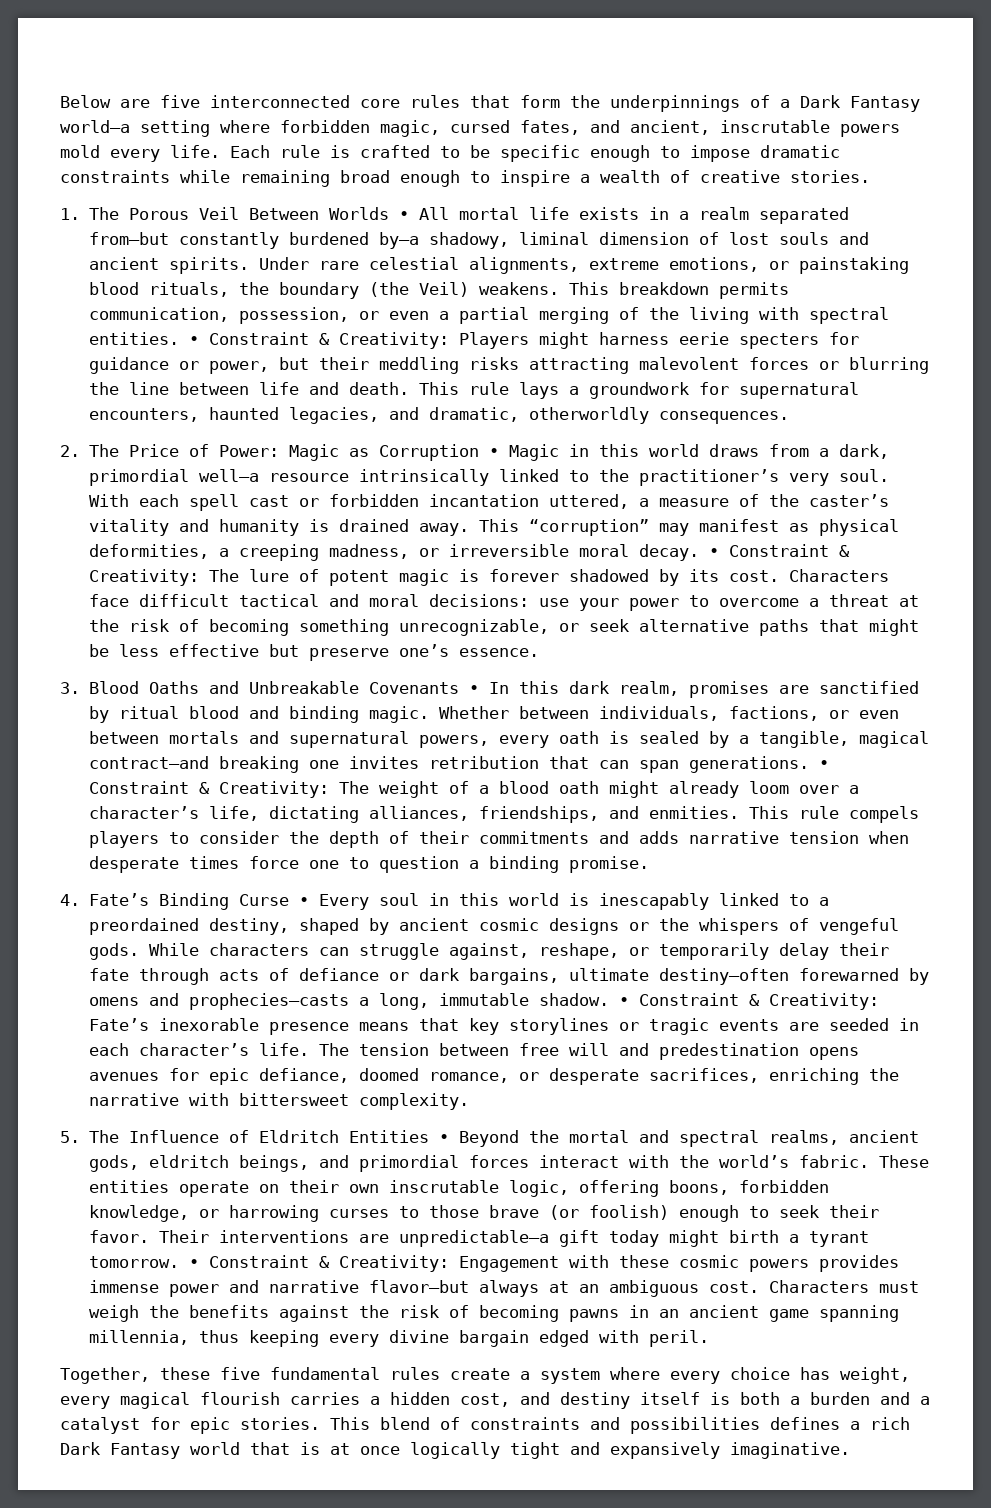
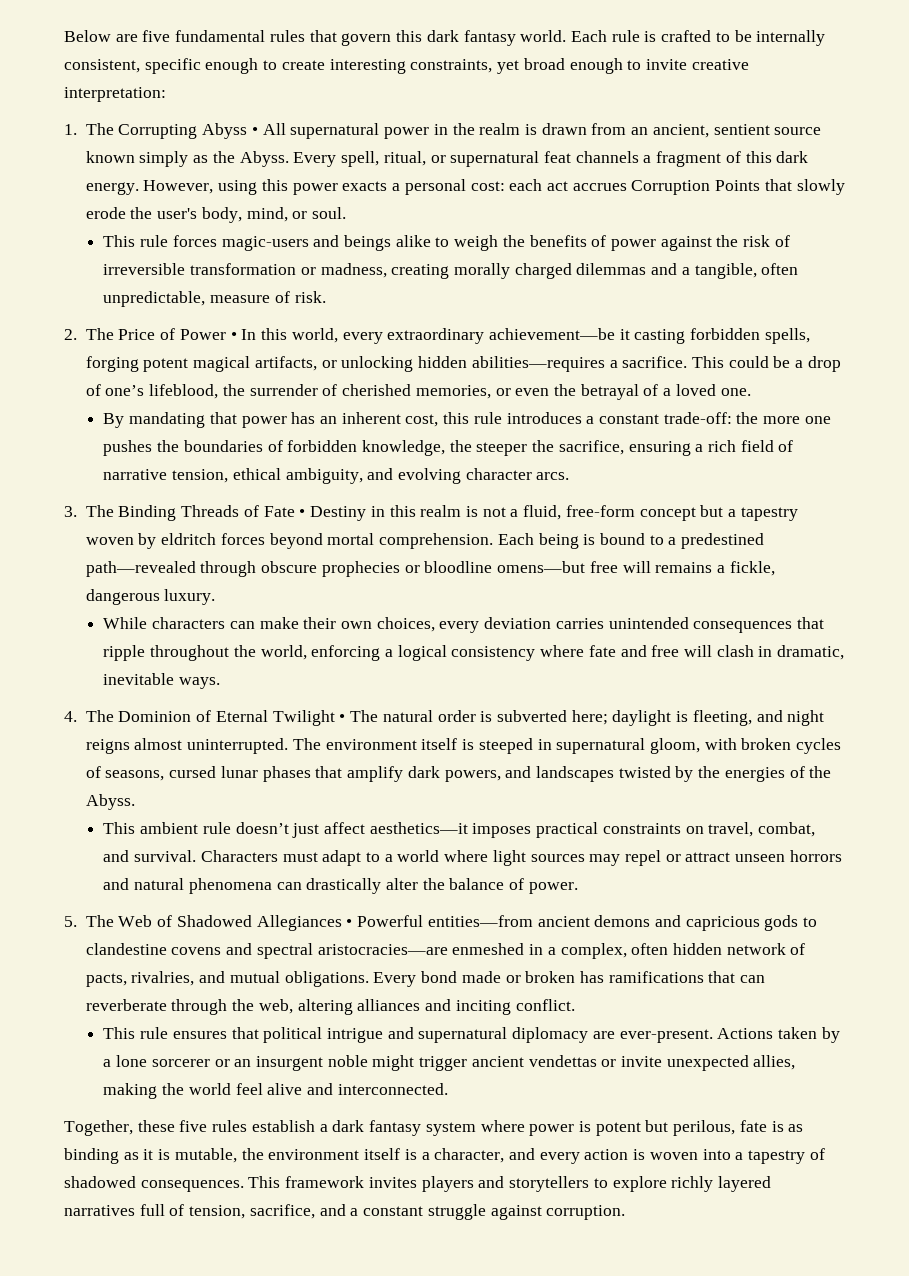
- Below are five interconnected core rules that form the underpinnings of a Dark Fantasy world—a setting where forbidden magic, cursed fates, and ancient, inscrutable powers mold every life.
+ Below are five fundamental rules that govern this dark fantasy world.
- Each rule is crafted to be specific enough to impose dramatic constraints while remaining broad enough to inspire a wealth of creative stories.
- 1. The Porous Veil Between Worlds • All mortal life exists in a realm separated from—but constantly burdened by—a shadowy, liminal dimension of lost souls and ancient spirits. Under rare celestial alignments, extreme emotions, or painstaking blood rituals, the boundary (the Veil) weakens. This breakdown permits communication, possession, or even a partial merging of the living with spectral entities. • Constraint & Creativity: Players might harness eerie specters for guidance or power, but their meddling risks attracting malevolent forces or blurring the line between life and death. This rule lays a groundwork for supernatural encounters, haunted legacies, and dramatic, otherworldly consequences.
- 2. The Price of Power: Magic as Corruption • Magic in this world draws from a dark, primordial well—a resource intrinsically linked to the practitioner’s very soul. With each spell cast or forbidden incantation uttered, a measure of the caster’s vitality and humanity is drained away. This “corruption” may manifest as physical deformities, a creeping madness, or irreversible moral decay. • Constraint & Creativity: The lure of potent magic is forever shadowed by its cost. Characters face difficult tactical and moral decisions: use your power to overcome a threat at the risk of becoming something unrecognizable, or seek alternative paths that might be less effective but preserve one’s essence.
- 3. Blood Oaths and Unbreakable Covenants • In this dark realm, promises are sanctified by ritual blood and binding magic. Whether between individuals, factions, or even between mortals and supernatural powers, every oath is sealed by a tangible, magical contract—and breaking one invites retribution that can span generations. • Constraint & Creativity: The weight of a blood oath might already loom over a character’s life, dictating alliances, friendships, and enmities. This rule compels players to consider the depth of their commitments and adds narrative tension when desperate times force one to question a binding promise.
- 4. Fate’s Binding Curse • Every soul in this world is inescapably linked to a preordained destiny, shaped by ancient cosmic designs or the whispers of vengeful gods. While characters can struggle against, reshape, or temporarily delay their fate through acts of defiance or dark bargains, ultimate destiny—often forewarned by omens and prophecies—casts a long, immutable shadow. • Constraint & Creativity: Fate’s inexorable presence means that key storylines or tragic events are seeded in each character’s life. The tension between free will and predestination opens avenues for epic defiance, doomed romance, or desperate sacrifices, enriching the narrative with bittersweet complexity.
- 5. The Influence of Eldritch Entities • Beyond the mortal and spectral realms, ancient gods, eldritch beings, and primordial forces interact with the world’s fabric. These entities operate on their own inscrutable logic, offering boons, forbidden knowledge, or harrowing curses to those brave (or foolish) enough to seek their favor. Their interventions are unpredictable—a gift today might birth a tyrant tomorrow. • Constraint & Creativity: Engagement with these cosmic powers provides immense power and narrative flavor—but always at an ambiguous cost. Characters must weigh the benefits against the risk of becoming pawns in an ancient game spanning millennia, thus keeping every divine bargain edged with peril.
- Together, these five fundamental rules create a system where every choice has weight, every magical flourish carries a hidden cost, and destiny itself is both a burden and a catalyst for epic stories. This blend of constraints and possibilities defines a rich Dark Fantasy world that is at once logically tight and expansively imaginative.
+ Each rule is crafted to be internally consistent, specific enough to create interesting constraints, yet broad enough to invite creative interpretation:
+ 1. The Corrupting Abyss • All supernatural power in the realm is drawn from an ancient, sentient source known simply as the Abyss. Every spell, ritual, or supernatural feat channels a fragment of this dark energy. However, using this power exacts a personal cost: each act accrues Corruption Points that slowly erode the user's body, mind, or soul.
+ This rule forces magic-users and beings alike to weigh the benefits of power against the risk of irreversible transformation or madness, creating morally charged dilemmas and a tangible, often unpredictable, measure of risk.
+ 2. The Price of Power • In this world, every extraordinary achievement—be it casting forbidden spells, forging potent magical artifacts, or unlocking hidden abilities—requires a sacrifice. This could be a drop of one’s lifeblood, the surrender of cherished memories, or even the betrayal of a loved one.
+ By mandating that power has an inherent cost, this rule introduces a constant trade-off: the more one pushes the boundaries of forbidden knowledge, the steeper the sacrifice, ensuring a rich field of narrative tension, ethical ambiguity, and evolving character arcs.
+ 3. The Binding Threads of Fate • Destiny in this realm is not a fluid, free-form concept but a tapestry woven by eldritch forces beyond mortal comprehension. Each being is bound to a predestined path—revealed through obscure prophecies or bloodline omens—but free will remains a fickle, dangerous luxury.
+ While characters can make their own choices, every deviation carries unintended consequences that ripple throughout the world, enforcing a logical consistency where fate and free will clash in dramatic, inevitable ways.
+ 4. The Dominion of Eternal Twilight • The natural order is subverted here; daylight is fleeting, and night reigns almost uninterrupted. The environment itself is steeped in supernatural gloom, with broken cycles of seasons, cursed lunar phases that amplify dark powers, and landscapes twisted by the energies of the Abyss.
+ This ambient rule doesn’t just affect aesthetics—it imposes practical constraints on travel, combat, and survival. Characters must adapt to a world where light sources may repel or attract unseen horrors and natural phenomena can drastically alter the balance of power.
+ 5. The Web of Shadowed Allegiances • Powerful entities—from ancient demons and capricious gods to clandestine covens and spectral aristocracies—are enmeshed in a complex, often hidden network of pacts, rivalries, and mutual obligations. Every bond made or broken has ramifications that can reverberate through the web, altering alliances and inciting conflict.
+ This rule ensures that political intrigue and supernatural diplomacy are ever-present. Actions taken by a lone sorcerer or an insurgent noble might trigger ancient vendettas or invite unexpected allies, making the world feel alive and interconnected.
+ Together, these five rules establish a dark fantasy system where power is potent but perilous, fate is as binding as it is mutable, the environment itself is a character, and every action is woven into a tapestry of shadowed consequences. This framework invites players and storytellers to explore richly layered narratives full of tension, sacrifice, and a constant struggle against corruption.

